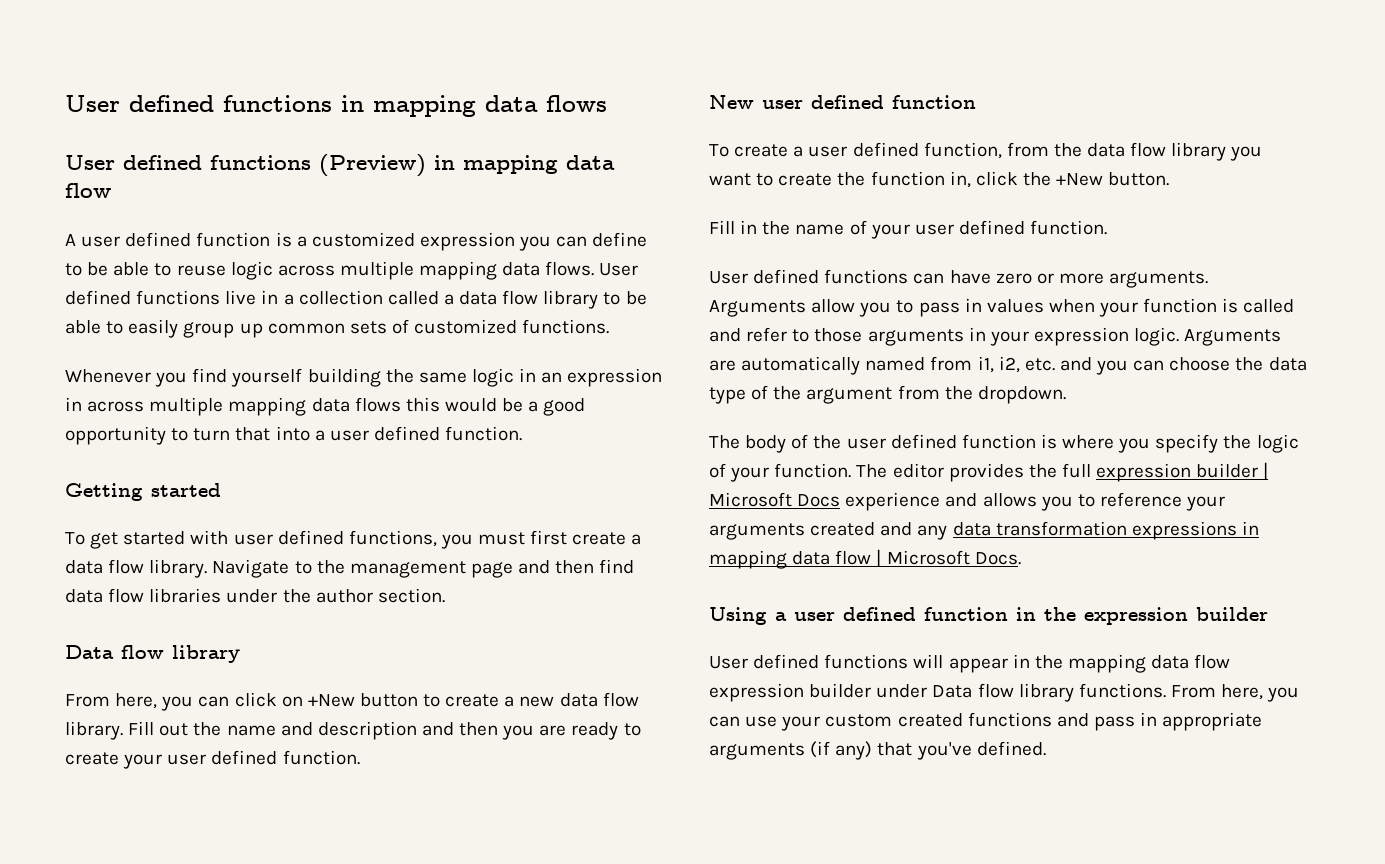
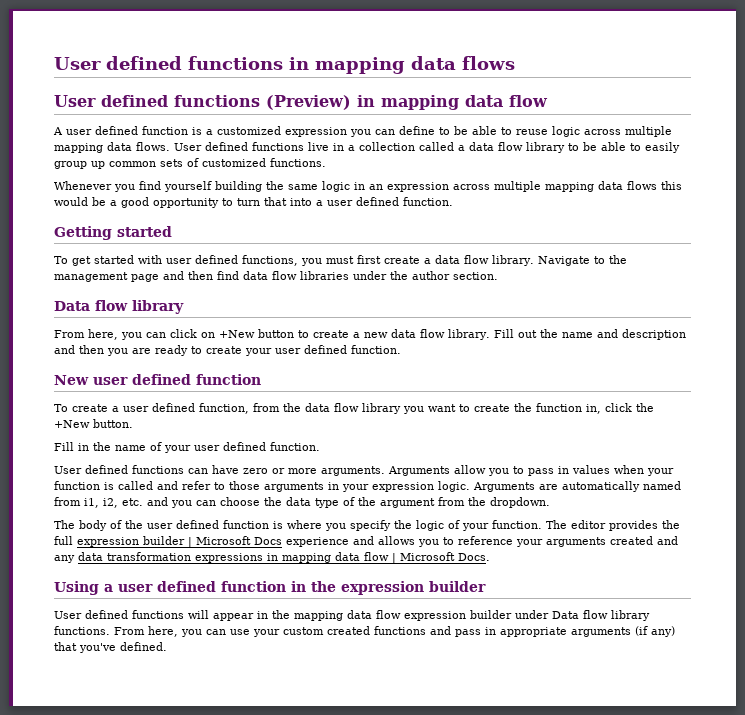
- Whenever you find yourself building the same logic in an expression in across multiple mapping data flows this would be a good opportunity to turn that into a user defined function.
+ Whenever you find yourself building the same logic in an expression across multiple mapping data flows this would be a good opportunity to turn that into a user defined function.

